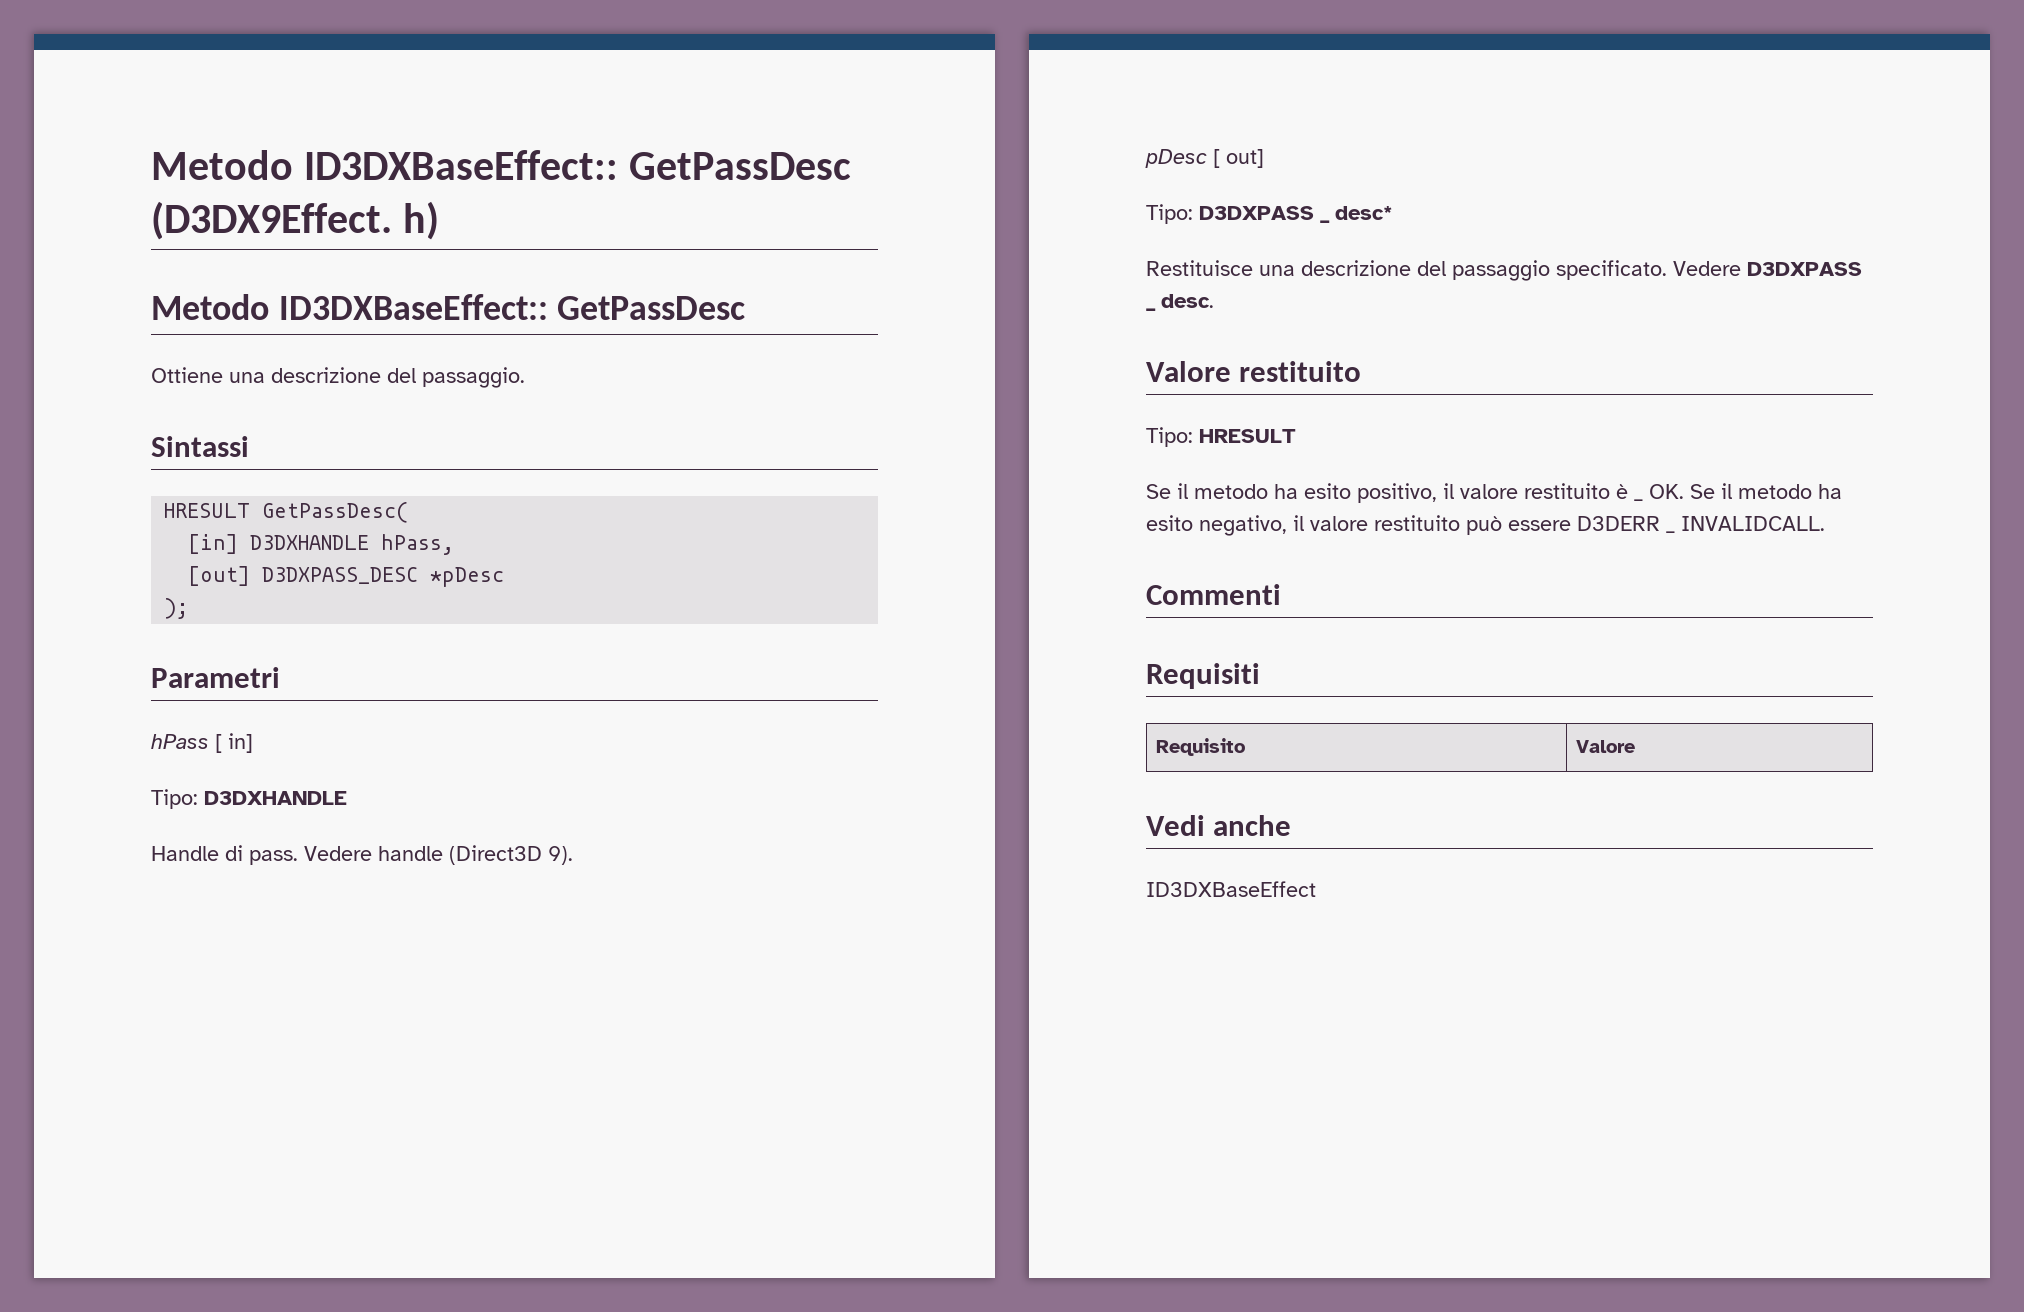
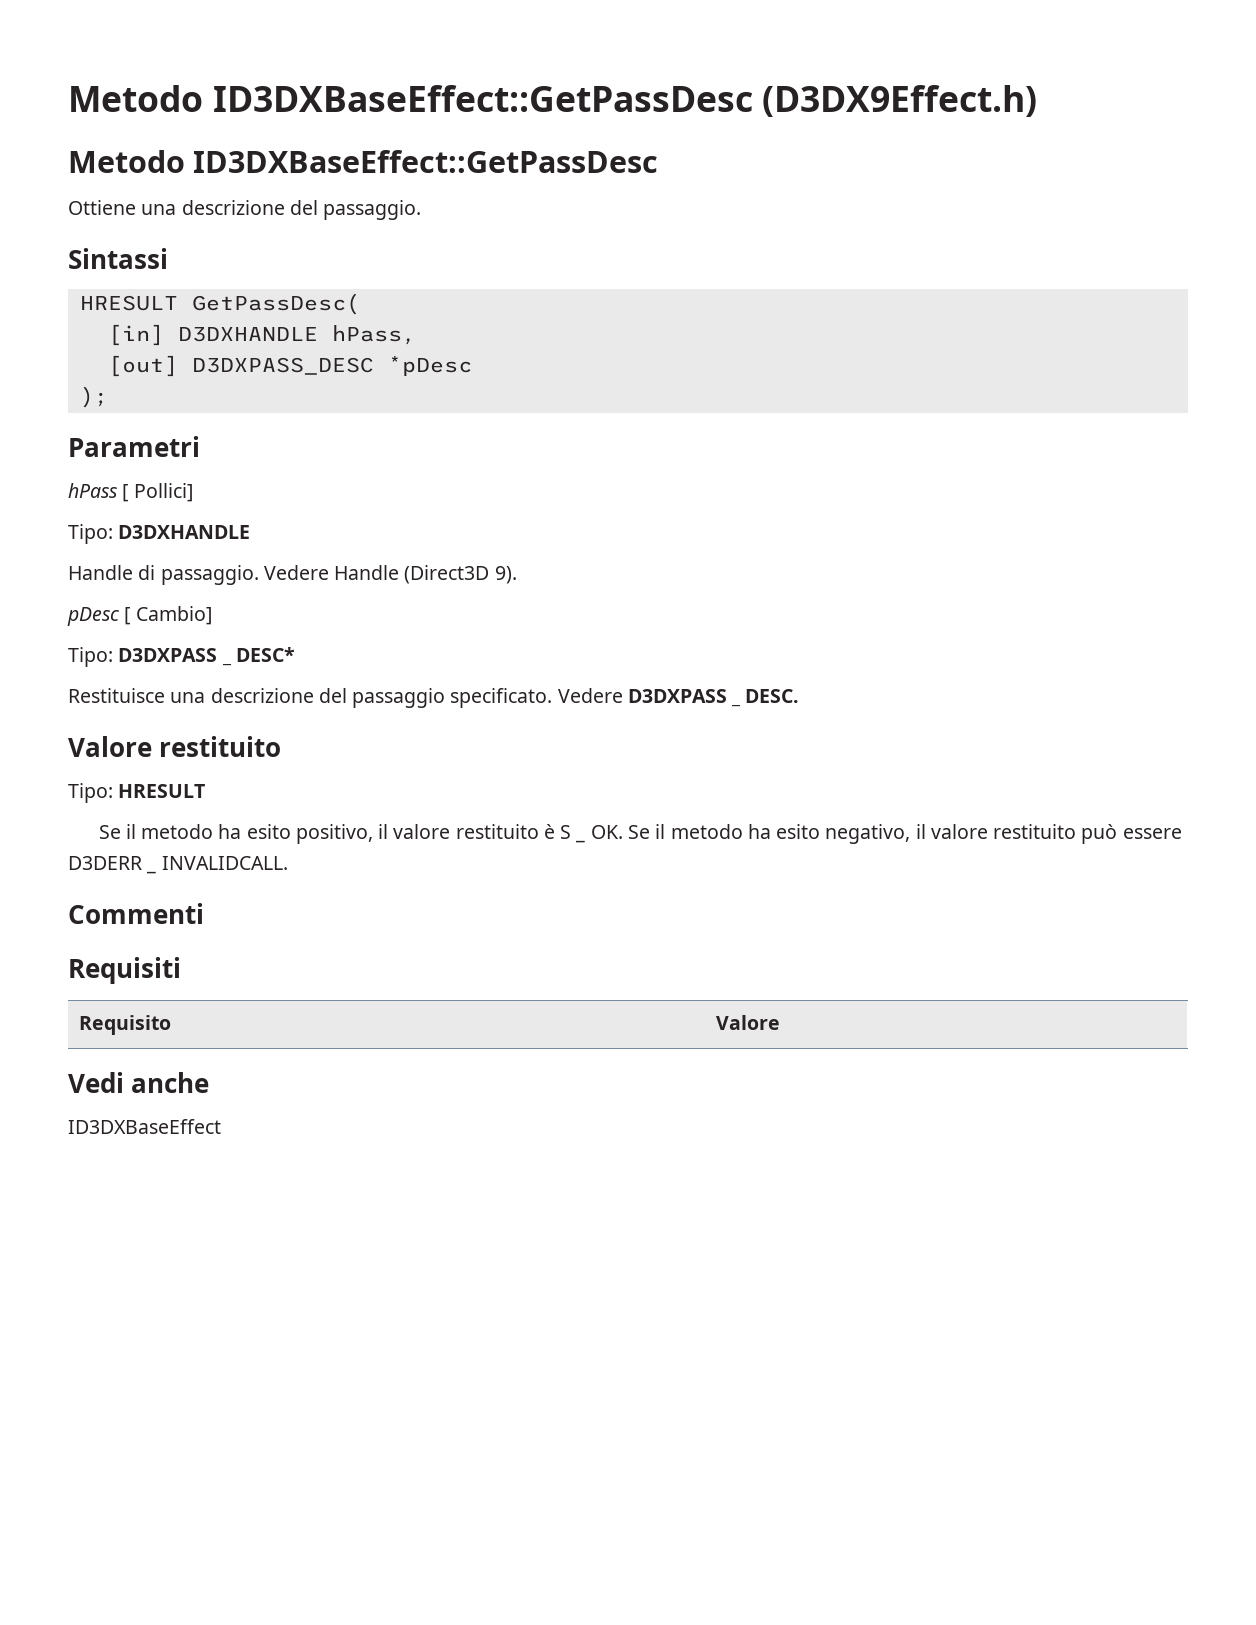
- Metodo ID3DXBaseEffect:: GetPassDesc (D3DX9Effect. h)
- Metodo ID3DXBaseEffect:: GetPassDesc
+ Metodo ID3DXBaseEffect::GetPassDesc (D3DX9Effect.h)
+ Metodo ID3DXBaseEffect::GetPassDesc
- hPass [ in]
+ hPass [ Pollici]
- Handle di pass. Vedere handle (Direct3D 9).
+ Handle di passaggio. Vedere Handle (Direct3D 9).
- pDesc [ out]
+ pDesc [ Cambio]
- Tipo: D3DXPASS _ desc*
+ Tipo: D3DXPASS _ DESC*
- Vedere D3DXPASS _ desc.
+ Vedere D3DXPASS _ DESC.
- Se il metodo ha esito positivo, il valore restituito è _ OK. Se il metodo ha esito negativo, il valore restituito può essere D3DERR _ INVALIDCALL.
+ Se il metodo ha esito positivo, il valore restituito è S _ OK. Se il metodo ha esito negativo, il valore restituito può essere D3DERR _ INVALIDCALL.

